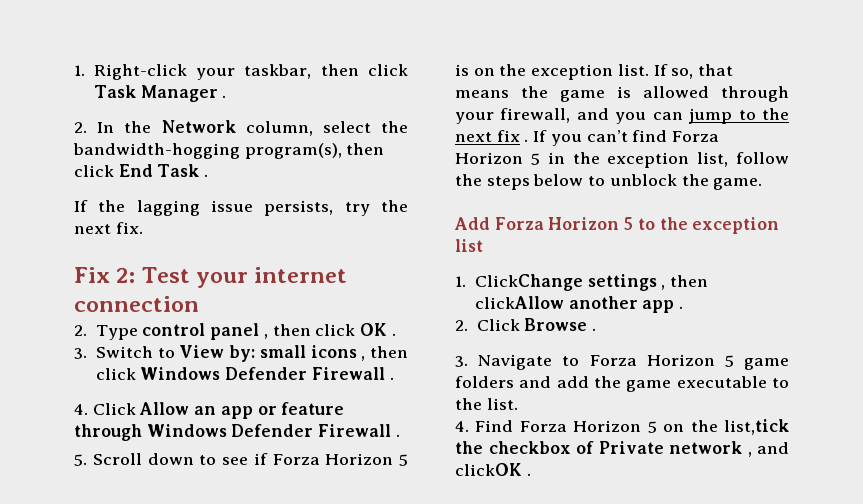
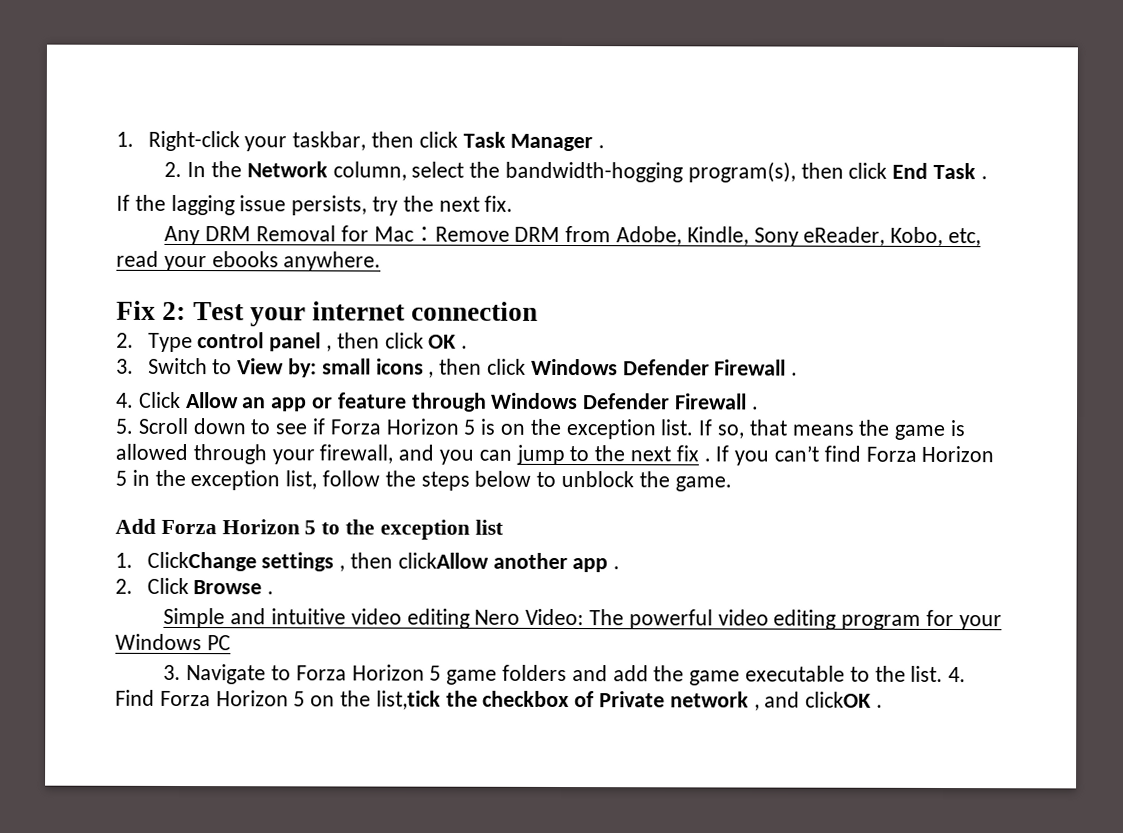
+ Any DRM Removal for Mac：Remove DRM from Adobe, Kindle, Sony eReader, Kobo, etc, read your ebooks anywhere.
+ Simple and intuitive video editing Nero Video: The powerful video editing program for your Windows PC
- 3. Navigate to Forza Horizon 5 game folders and add the game executable to the list.
- 4. Find Forza Horizon 5 on the list,tick the checkbox of Private network , and clickOK .
+ 3. Navigate to Forza Horizon 5 game folders and add the game executable to the list. 4. Find Forza Horizon 5 on the list,tick the checkbox of Private network , and clickOK .

